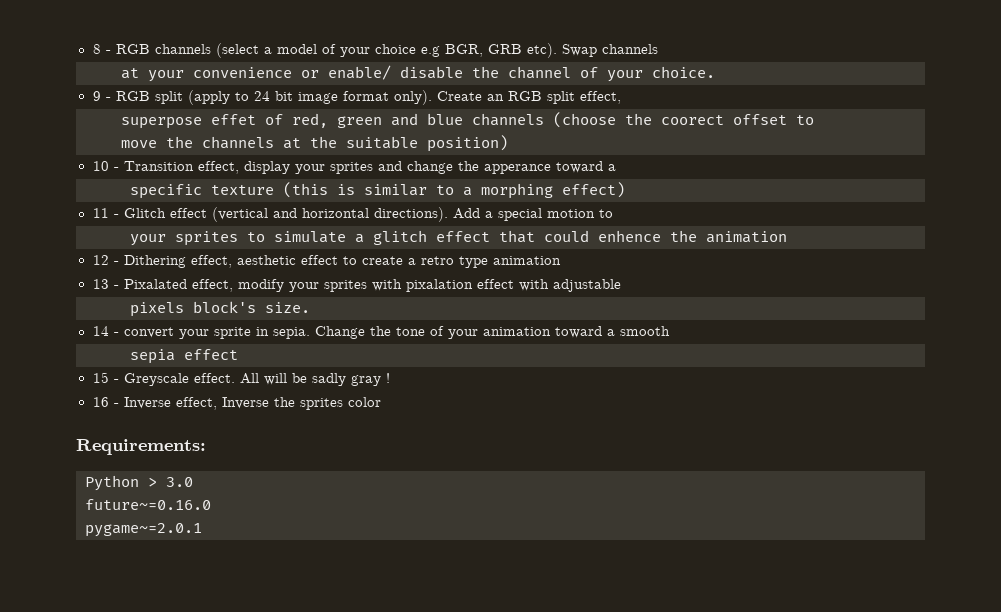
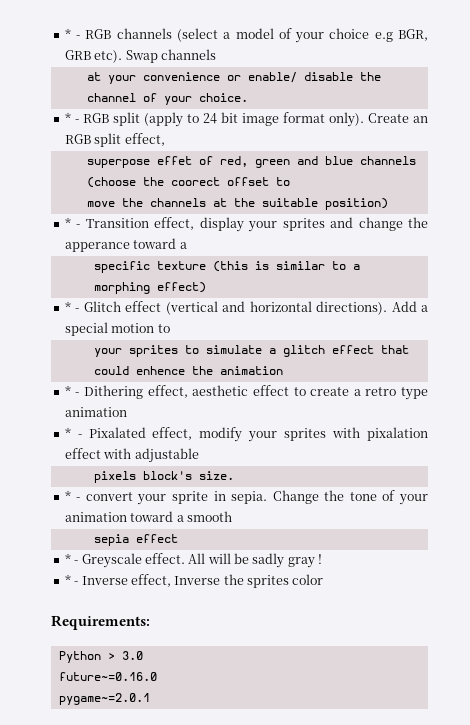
- 8 - RGB channels (select a model of your choice e.g BGR, GRB etc).
+ * - RGB channels (select a model of your choice e.g BGR, GRB etc).
- 9 - RGB split (apply to 24 bit image format only).
+ * - RGB split (apply to 24 bit image format only).
- 10 - Transition effect, display your sprites and change the apperance toward a
+ * - Transition effect, display your sprites and change the apperance toward a
- 11 - Glitch effect (vertical and horizontal directions).
+ * - Glitch effect (vertical and horizontal directions).
- 12 - Dithering effect, aesthetic effect to create a retro type animation
+ * - Dithering effect, aesthetic effect to create a retro type animation
- 13 - Pixalated effect, modify your sprites with pixalation effect with adjustable
+ * - Pixalated effect, modify your sprites with pixalation effect with adjustable
- 14 - convert your sprite in sepia.
+ * - convert your sprite in sepia.
- 15 - Greyscale effect.
+ * - Greyscale effect.
- 16 - Inverse effect, Inverse the sprites color
+ * - Inverse effect, Inverse the sprites color

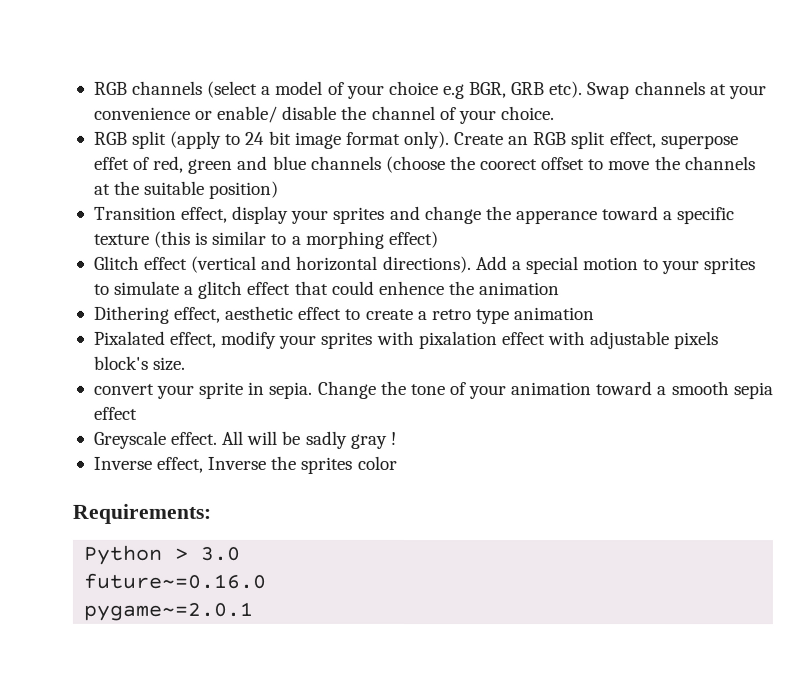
- * - RGB channels (select a model of your choice e.g BGR, GRB etc).
+ RGB channels (select a model of your choice e.g BGR, GRB etc).
- Swap channels
- at your convenience or enable/ disable the channel of your choice.
+ Swap channels at your convenience or enable/ disable the channel of your choice.
- * - RGB split (apply to 24 bit image format only).
+ RGB split (apply to 24 bit image format only).
- Create an RGB split effect,
- superpose effet of red, green and blue channels (choose the coorect offset to
- move the channels at the suitable position)
+ Create an RGB split effect, superpose effet of red, green and blue channels (choose the coorect offset to move the channels at the suitable position)
- * - Transition effect, display your sprites and change the apperance toward a
- specific texture (this is similar to a morphing effect)
+ Transition effect, display your sprites and change the apperance toward a specific texture (this is similar to a morphing effect)
- * - Glitch effect (vertical and horizontal directions).
+ Glitch effect (vertical and horizontal directions).
- Add a special motion to
- your sprites to simulate a glitch effect that could enhence the animation
+ Add a special motion to your sprites to simulate a glitch effect that could enhence the animation
- * - Dithering effect, aesthetic effect to create a retro type animation
+ Dithering effect, aesthetic effect to create a retro type animation
- * - Pixalated effect, modify your sprites with pixalation effect with adjustable
- pixels block's size.
+ Pixalated effect, modify your sprites with pixalation effect with adjustable pixels block's size.
- * - convert your sprite in sepia.
+ convert your sprite in sepia.
- Change the tone of your animation toward a smooth
- sepia effect
+ Change the tone of your animation toward a smooth sepia effect
- * - Greyscale effect.
+ Greyscale effect.
- * - Inverse effect, Inverse the sprites color
+ Inverse effect, Inverse the sprites color

